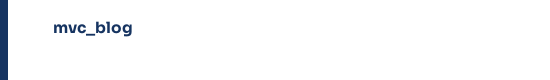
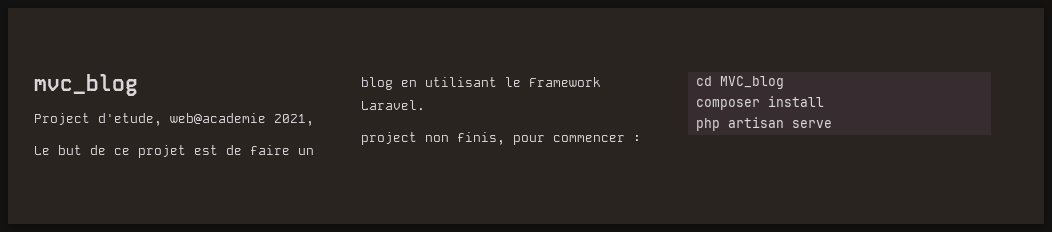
+ Project d'etude, web@academie 2021,
+ Le but de ce projet est de faire un blog en utilisant le Framework Laravel.
+ project non finis, pour commencer :
+ cd MVC_blog
+ composer install
+ php artisan serve

